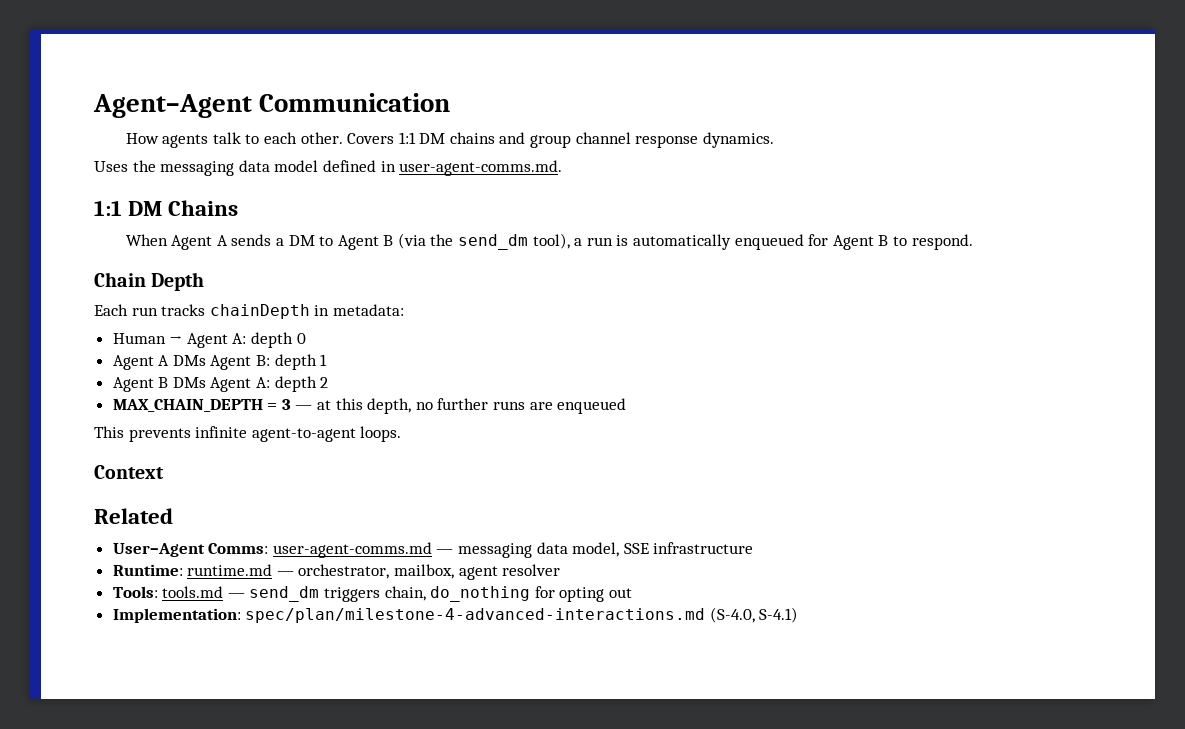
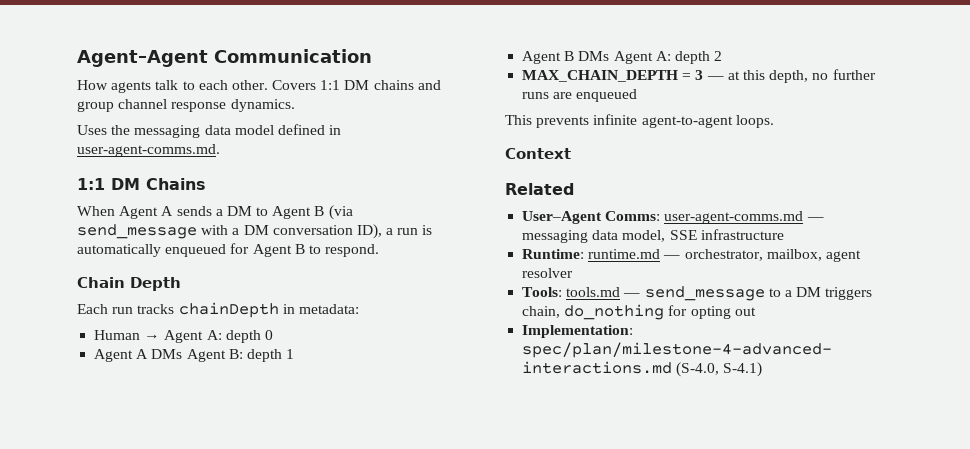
- When Agent A sends a DM to Agent B (via the send_dm tool), a run is automatically enqueued for Agent B to respond.
+ When Agent A sends a DM to Agent B (via send_message with a DM conversation ID), a run is automatically enqueued for Agent B to respond.
- Tools: tools.md — send_dm triggers chain, do_nothing for opting out
+ Tools: tools.md — send_message to a DM triggers chain, do_nothing for opting out

